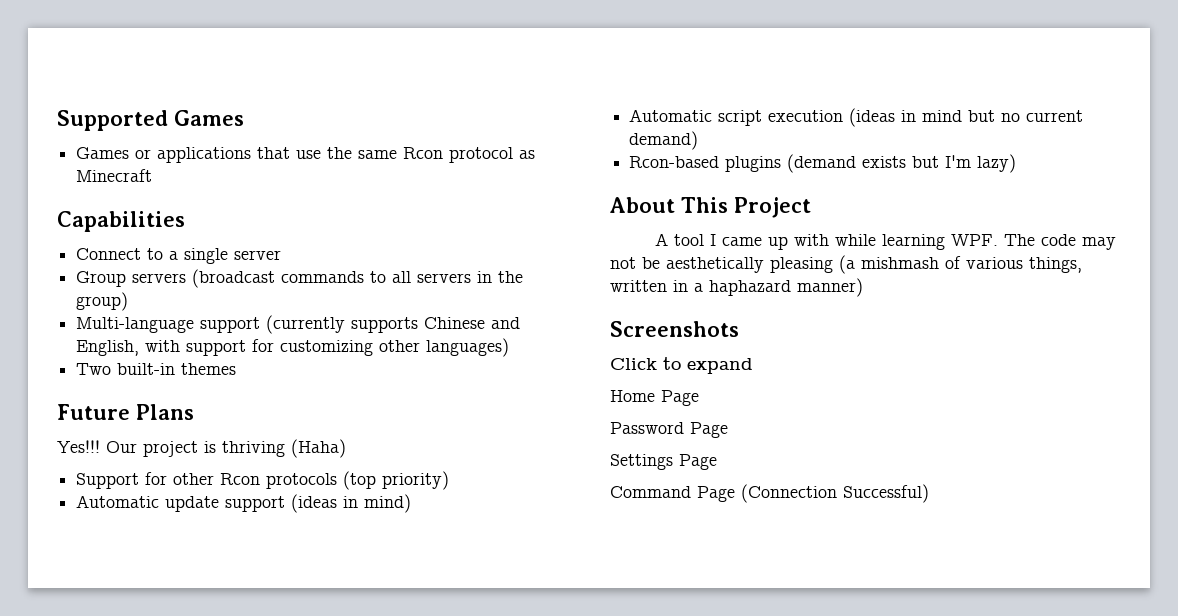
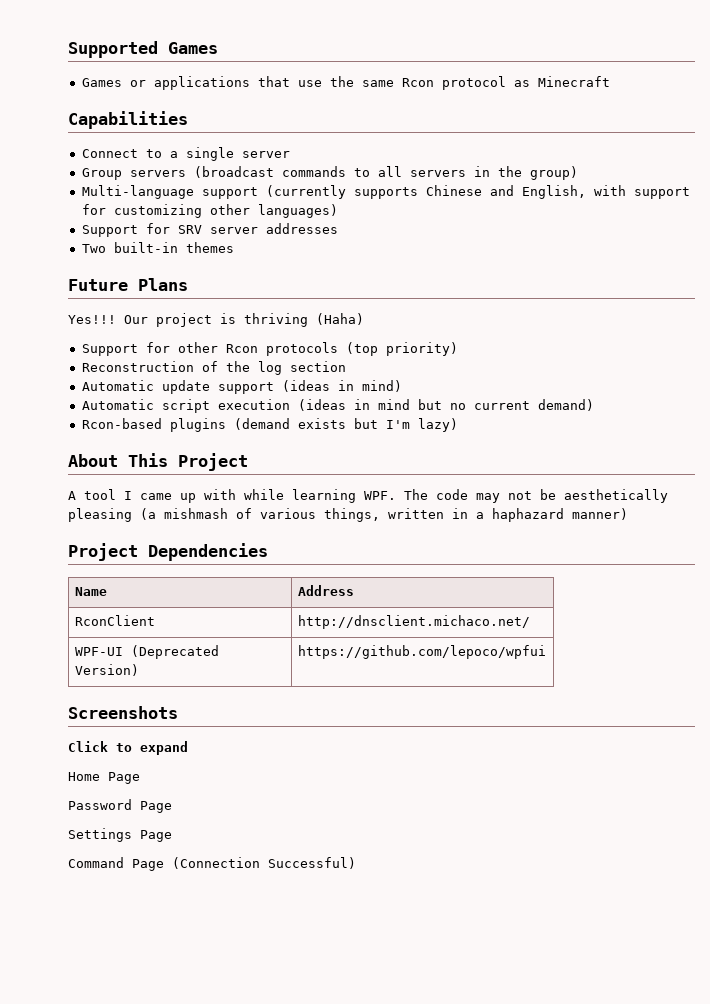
+ Support for SRV server addresses
+ Reconstruction of the log section
+ Project Dependencies
+ Name | Address
+ RconClient | http://dnsclient.michaco.net/
+ WPF-UI (Deprecated Version) | https://github.com/lepoco/wpfui

